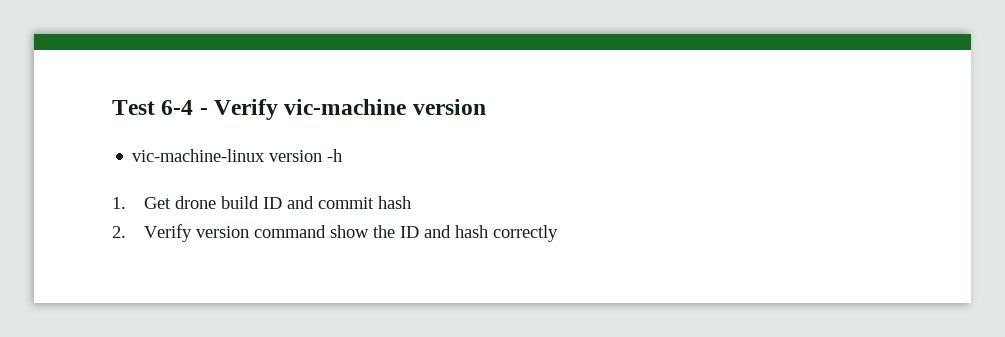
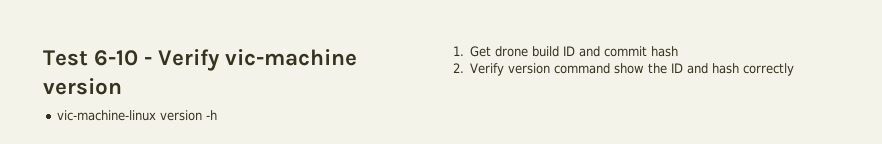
- Test 6-4 - Verify vic-machine version
+ Test 6-10 - Verify vic-machine version

